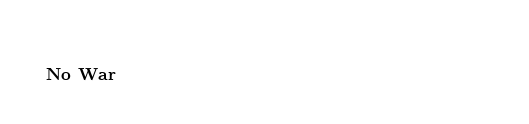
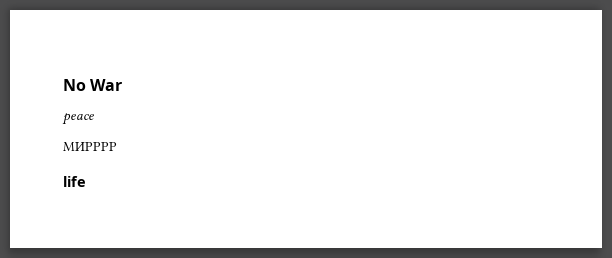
+ peace
+ МИРРРР
+ life

